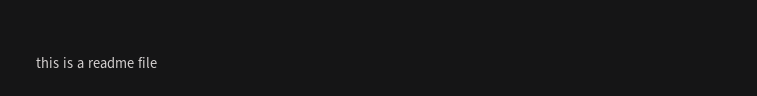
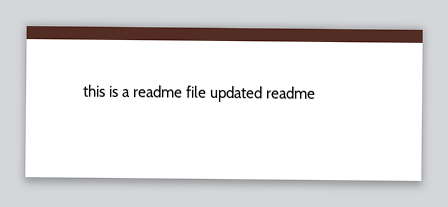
- this is a readme file
+ this is a readme file updated readme

